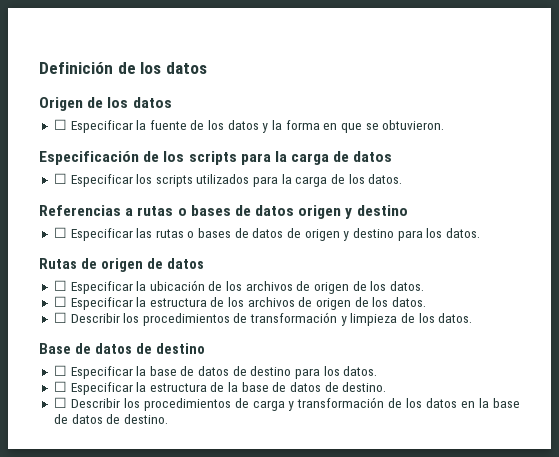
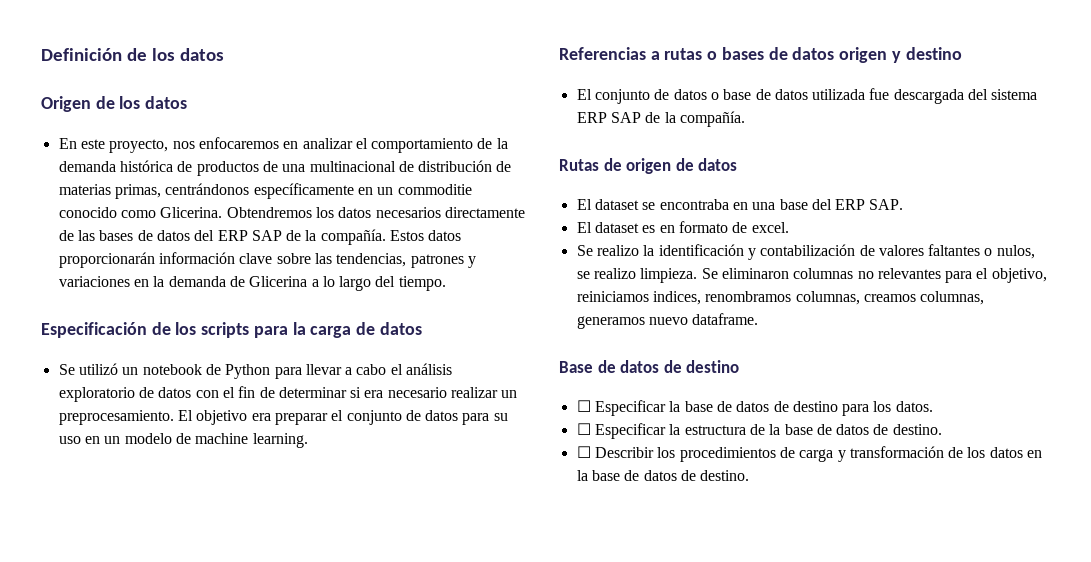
- ☐ Especificar la fuente de los datos y la forma en que se obtuvieron.
+ En este proyecto, nos enfocaremos en analizar el comportamiento de la demanda histórica de productos de una multinacional de distribución de materias primas, centrándonos específicamente en un commoditie conocido como Glicerina. Obtendremos los datos necesarios directamente de las bases de datos del ERP SAP de la compañía. Estos datos proporcionarán información clave sobre las tendencias, patrones y variaciones en la demanda de Glicerina a lo largo del tiempo.
- ☐ Especificar los scripts utilizados para la carga de los datos.
+ Se utilizó un notebook de Python para llevar a cabo el análisis exploratorio de datos con el fin de determinar si era necesario realizar un preprocesamiento. El objetivo era preparar el conjunto de datos para su uso en un modelo de machine learning.
- ☐ Especificar las rutas o bases de datos de origen y destino para los datos.
+ El conjunto de datos o base de datos utilizada fue descargada del sistema ERP SAP de la compañía.
- ☐ Especificar la ubicación de los archivos de origen de los datos.
- ☐ Especificar la estructura de los archivos de origen de los datos.
- ☐ Describir los procedimientos de transformación y limpieza de los datos.
+ El dataset se encontraba en una base del ERP SAP.
+ El dataset es en formato de excel.
+ Se realizo la identificación y contabilización de valores faltantes o nulos, se realizo limpieza. Se eliminaron columnas no relevantes para el objetivo, reiniciamos indices, renombramos columnas, creamos columnas, generamos nuevo dataframe.

